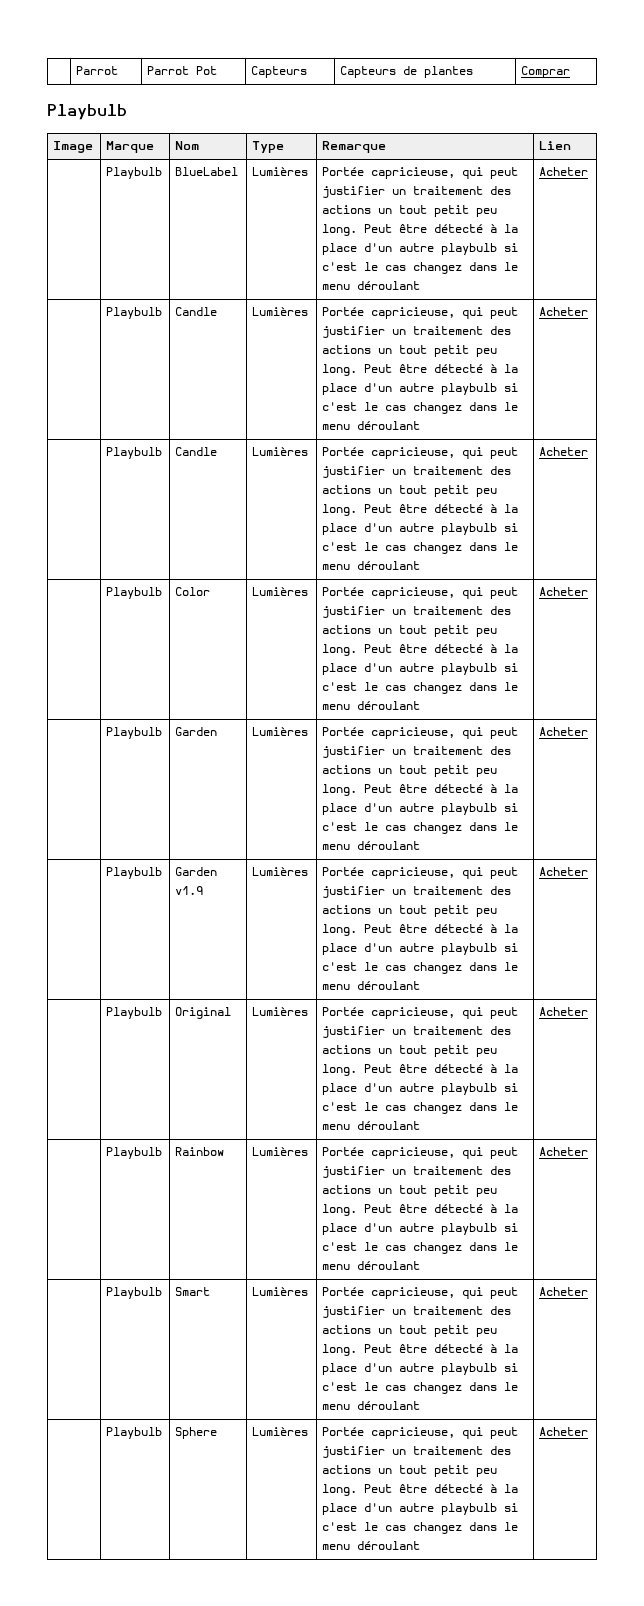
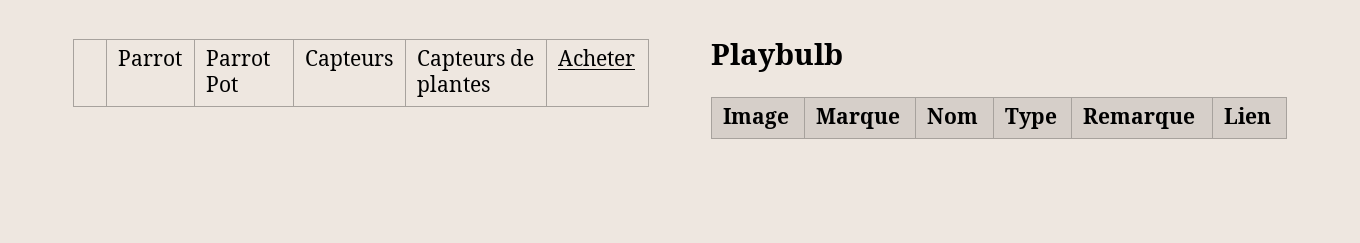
- | Parrot | Parrot Pot | Capteurs | Capteurs de plantes | Comprar
+ | Parrot | Parrot Pot | Capteurs | Capteurs de plantes | Acheter
- | Playbulb | BlueLabel | Lumières | Portée capricieuse, qui peut justifier un traitement des actions un tout petit peu long. Peut être détecté à la place d'un autre playbulb si c'est le cas changez dans le menu déroulant | Acheter
- | Playbulb | Candle | Lumières | Portée capricieuse, qui peut justifier un traitement des actions un tout petit peu long. Peut être détecté à la place d'un autre playbulb si c'est le cas changez dans le menu déroulant | Acheter
- | Playbulb | Candle | Lumières | Portée capricieuse, qui peut justifier un traitement des actions un tout petit peu long. Peut être détecté à la place d'un autre playbulb si c'est le cas changez dans le menu déroulant | Acheter
- | Playbulb | Color | Lumières | Portée capricieuse, qui peut justifier un traitement des actions un tout petit peu long. Peut être détecté à la place d'un autre playbulb si c'est le cas changez dans le menu déroulant | Acheter
- | Playbulb | Garden | Lumières | Portée capricieuse, qui peut justifier un traitement des actions un tout petit peu long. Peut être détecté à la place d'un autre playbulb si c'est le cas changez dans le menu déroulant | Acheter
- | Playbulb | Garden v1.9 | Lumières | Portée capricieuse, qui peut justifier un traitement des actions un tout petit peu long. Peut être détecté à la place d'un autre playbulb si c'est le cas changez dans le menu déroulant | Acheter
- | Playbulb | Original | Lumières | Portée capricieuse, qui peut justifier un traitement des actions un tout petit peu long. Peut être détecté à la place d'un autre playbulb si c'est le cas changez dans le menu déroulant | Acheter
- | Playbulb | Rainbow | Lumières | Portée capricieuse, qui peut justifier un traitement des actions un tout petit peu long. Peut être détecté à la place d'un autre playbulb si c'est le cas changez dans le menu déroulant | Acheter
- | Playbulb | Smart | Lumières | Portée capricieuse, qui peut justifier un traitement des actions un tout petit peu long. Peut être détecté à la place d'un autre playbulb si c'est le cas changez dans le menu déroulant | Acheter
- | Playbulb | Sphere | Lumières | Portée capricieuse, qui peut justifier un traitement des actions un tout petit peu long. Peut être détecté à la place d'un autre playbulb si c'est le cas changez dans le menu déroulant | Acheter

